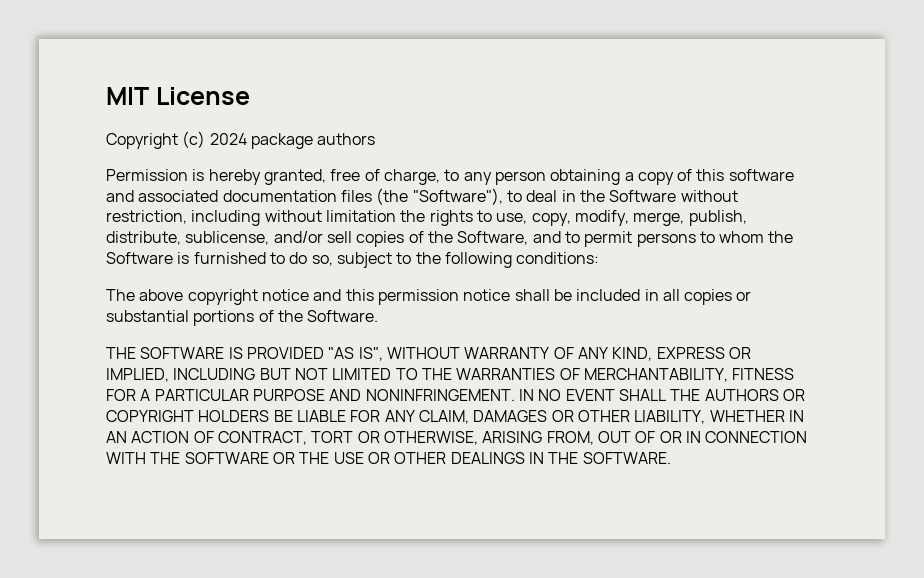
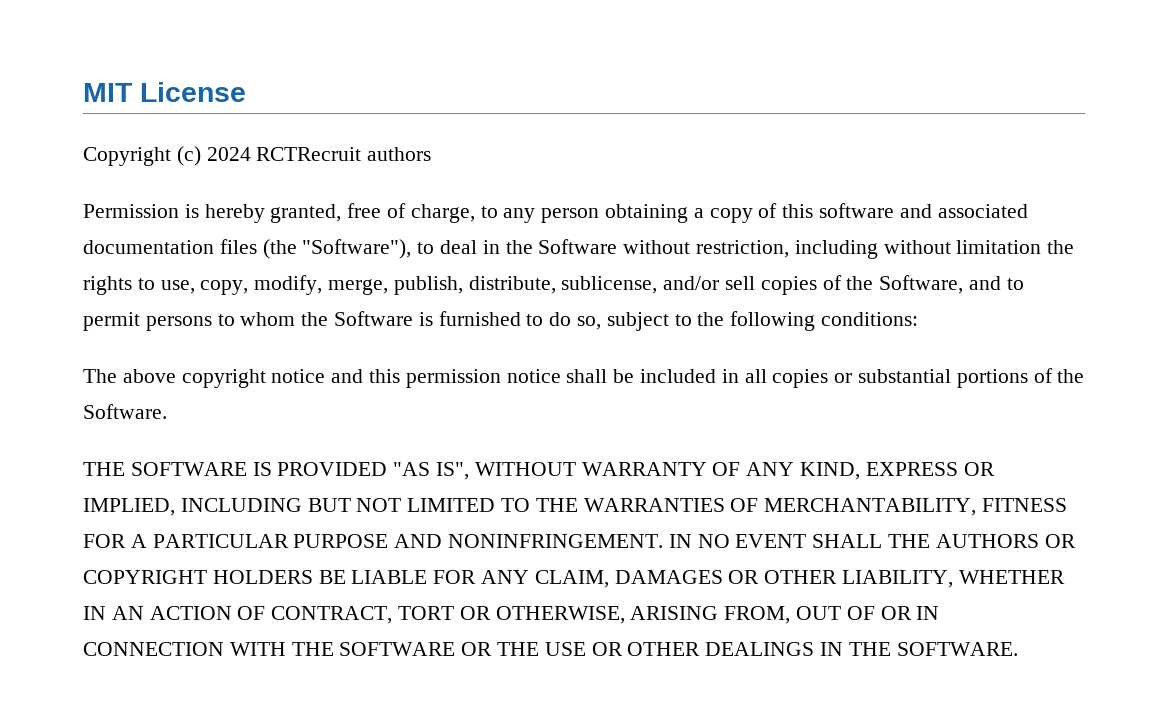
- Copyright (c) 2024 package authors
+ Copyright (c) 2024 RCTRecruit authors

